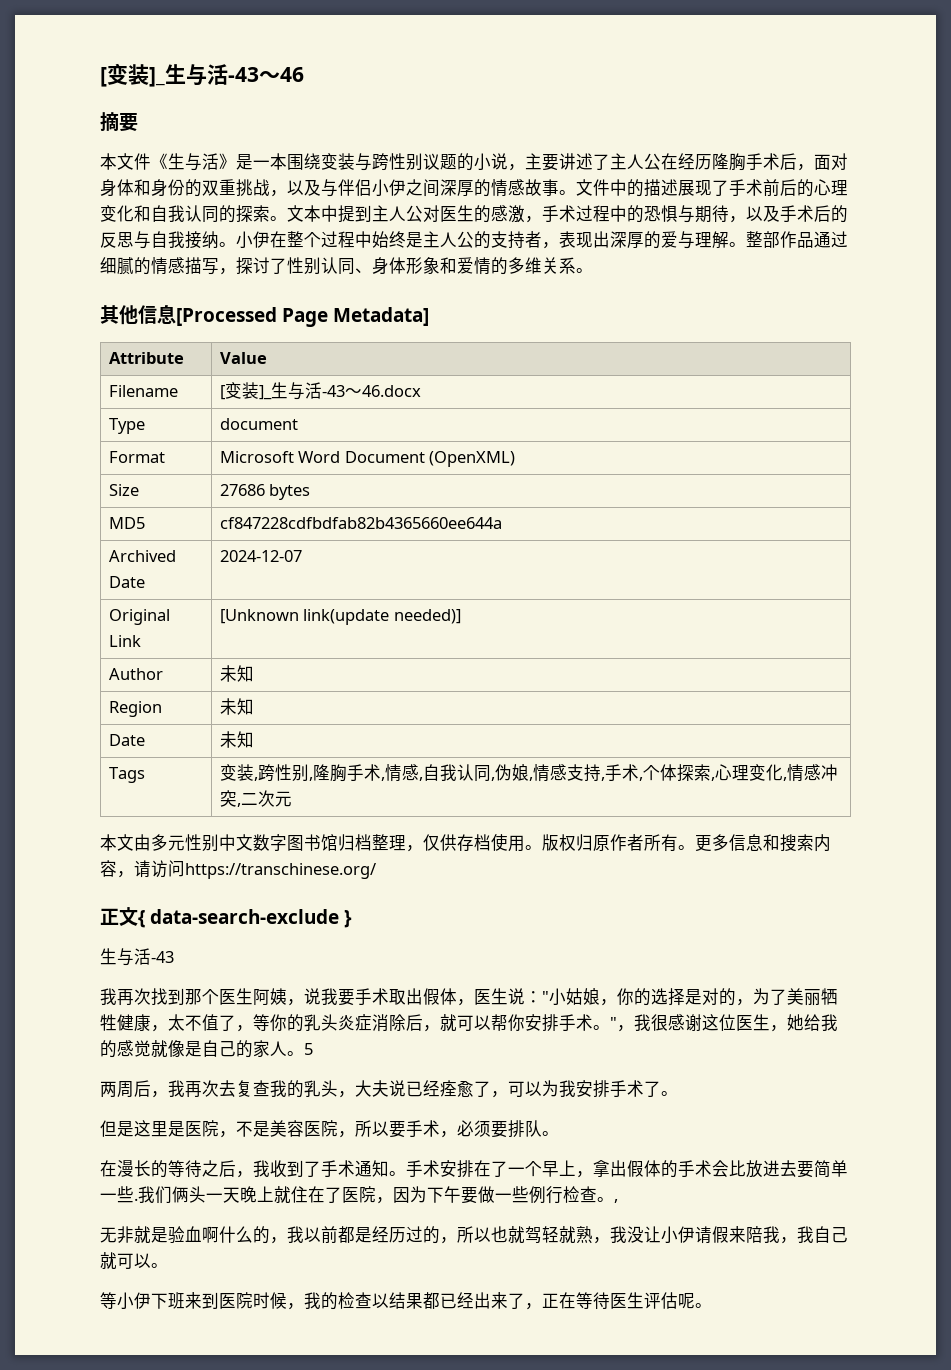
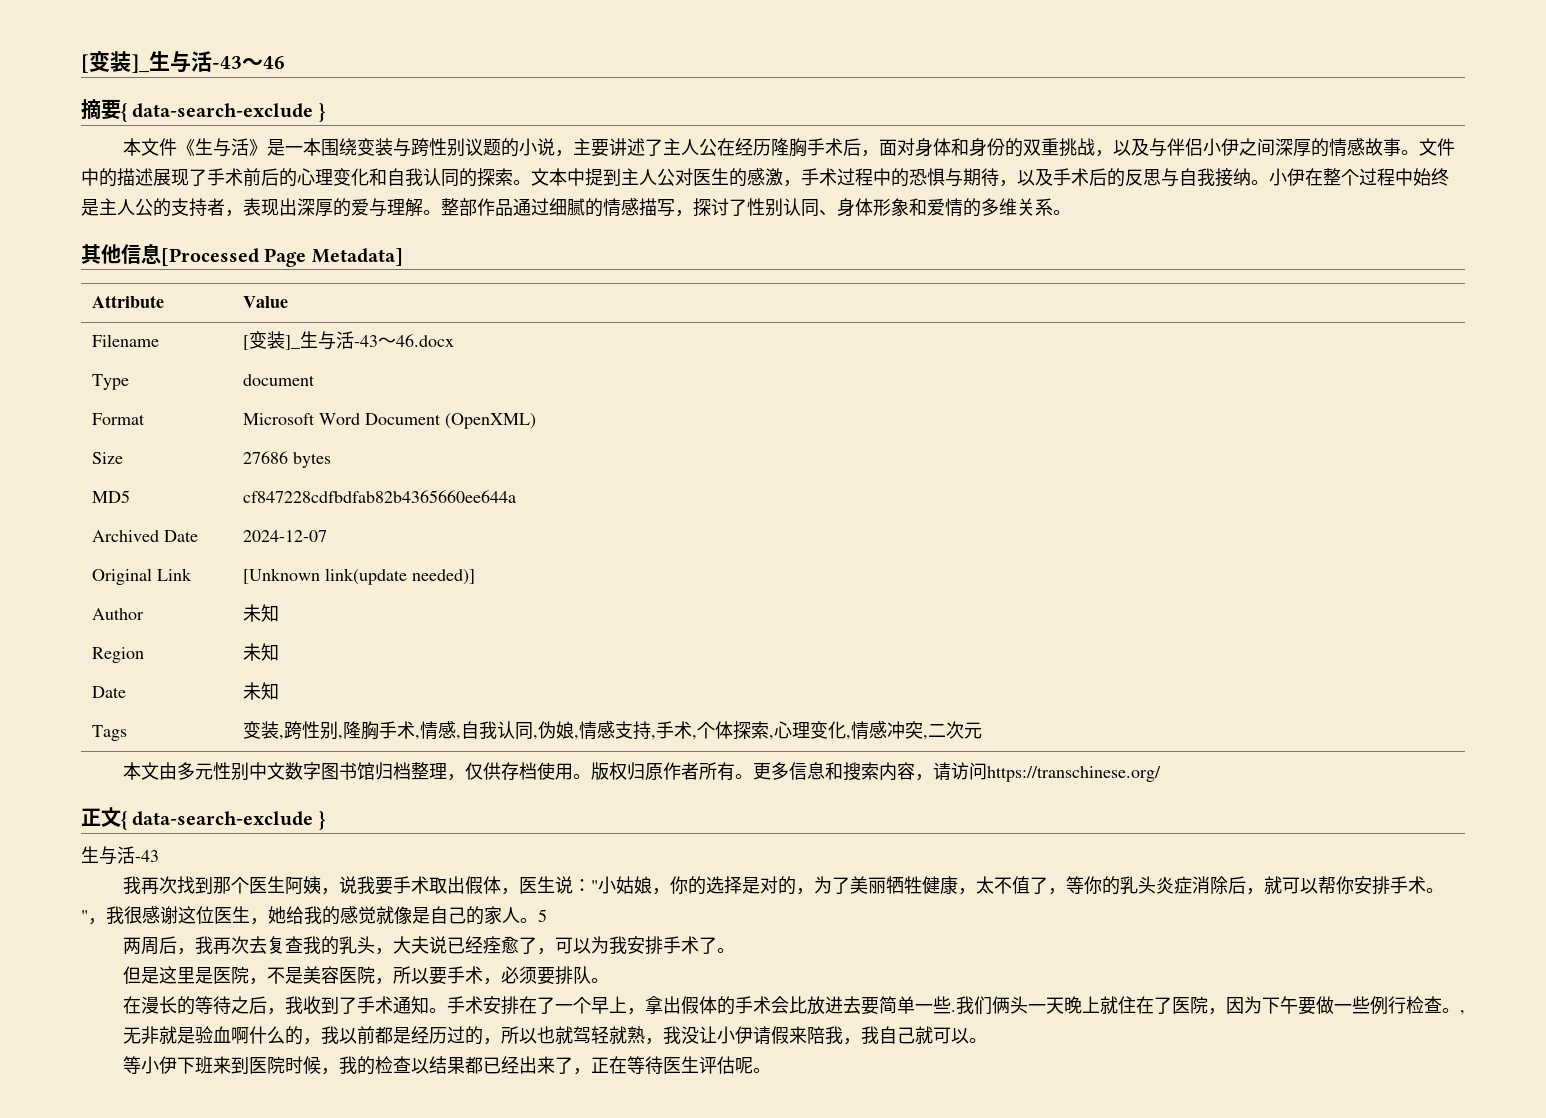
- 摘要
+ 摘要{ data-search-exclude }

